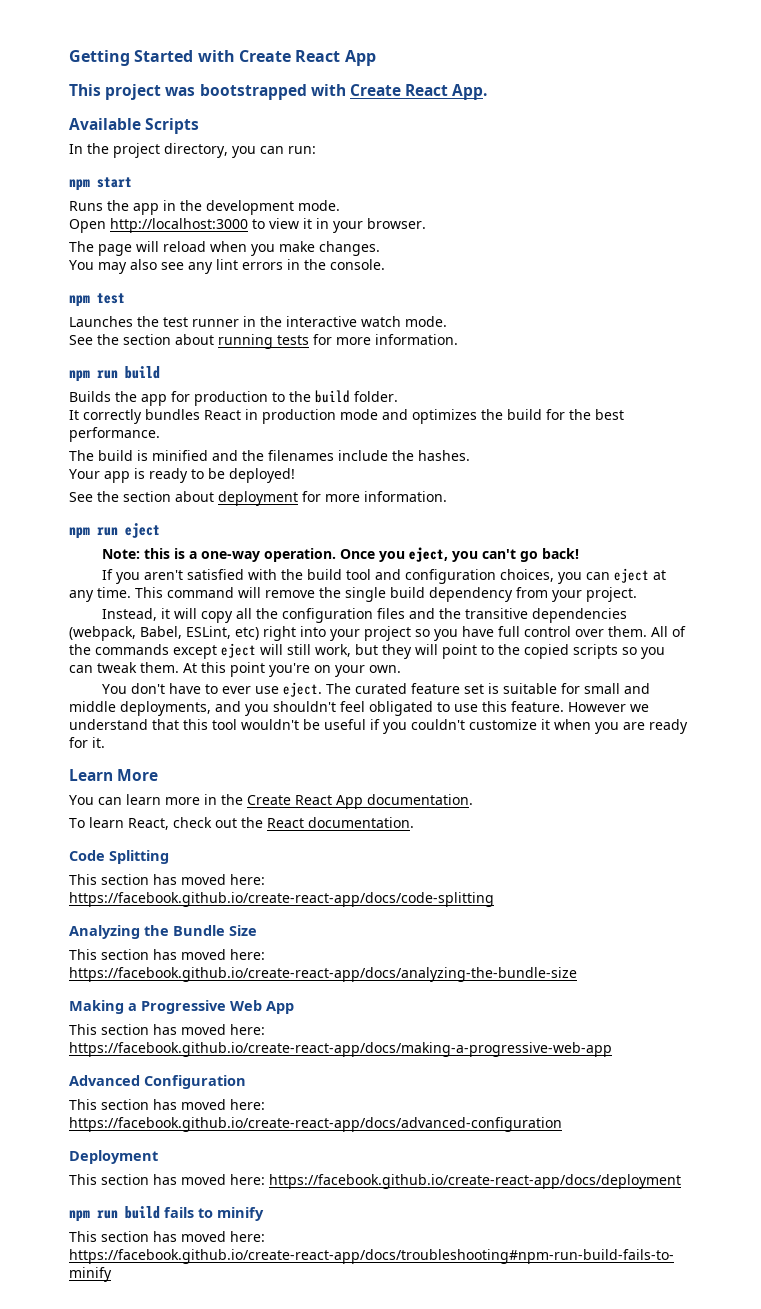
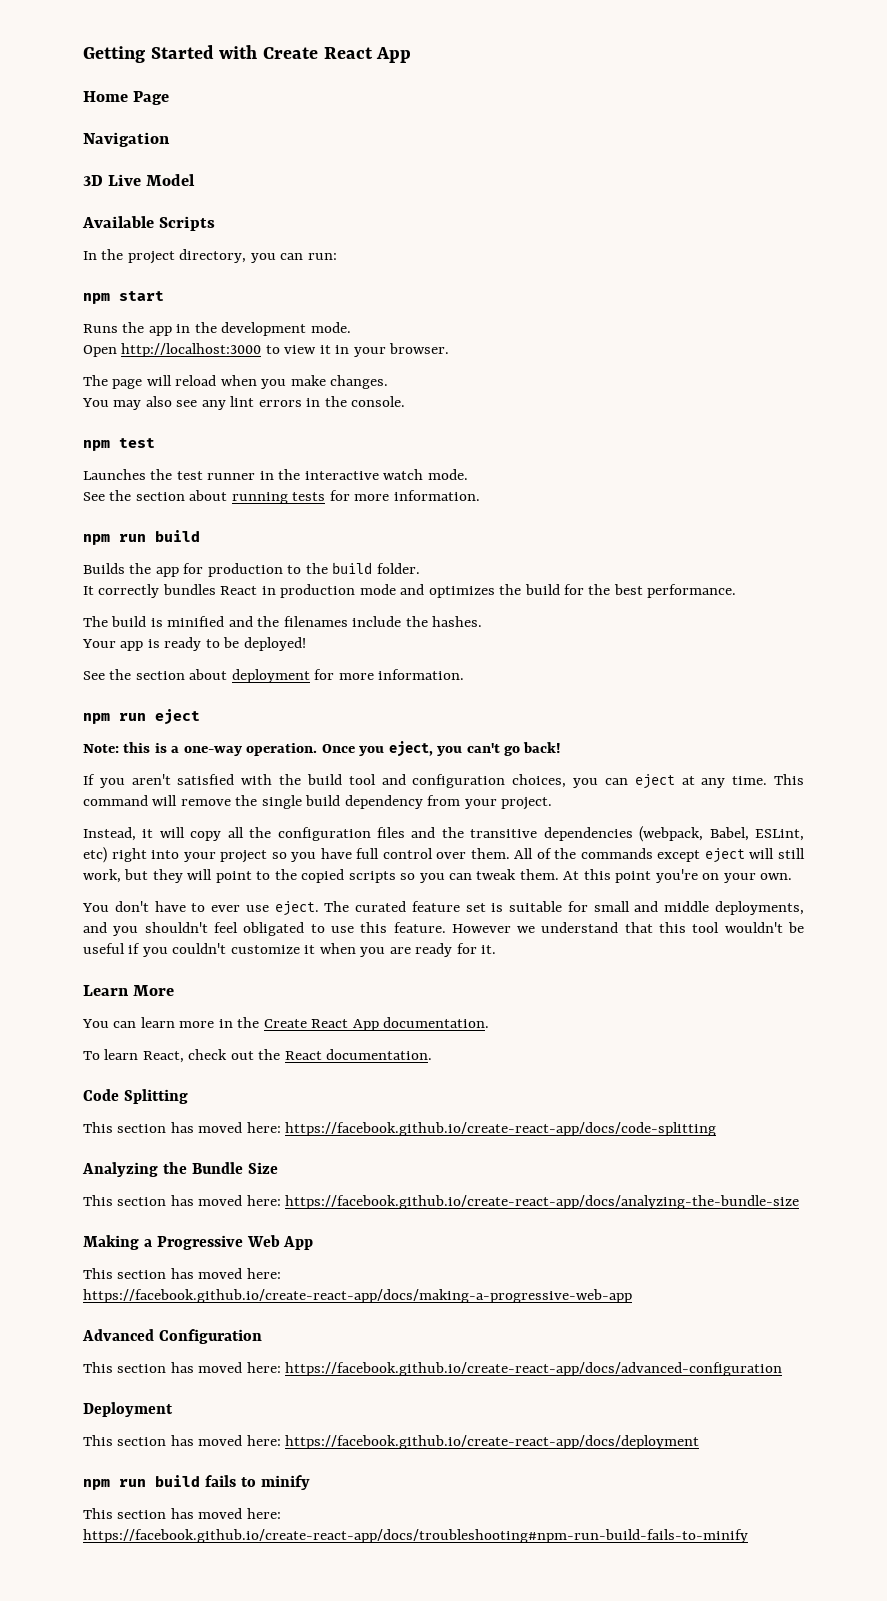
- This project was bootstrapped with Create React App.
+ Home Page
+ Navigation
+ 3D Live Model

